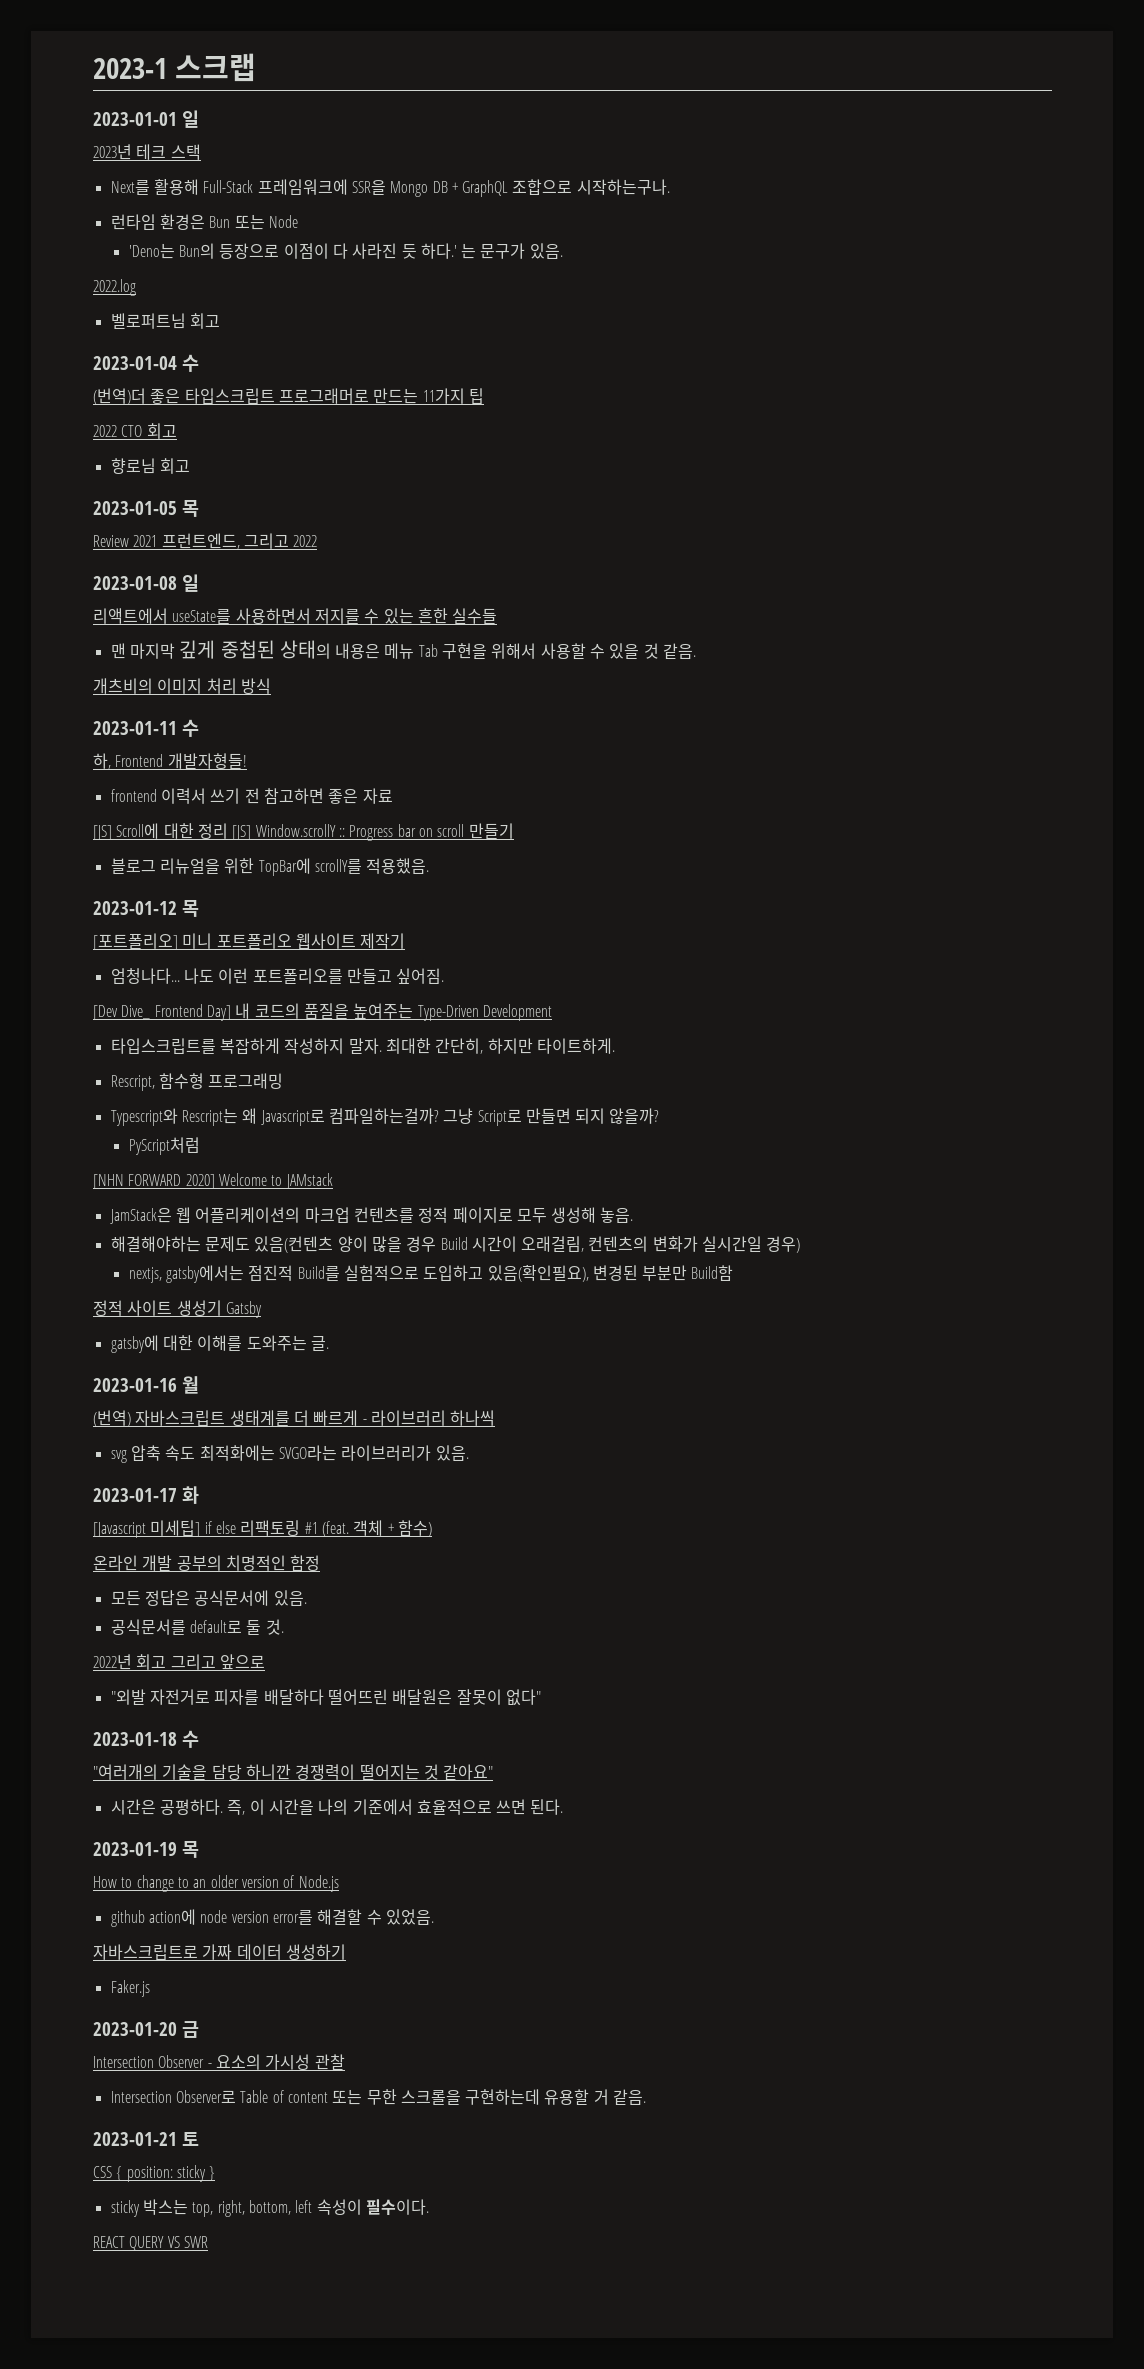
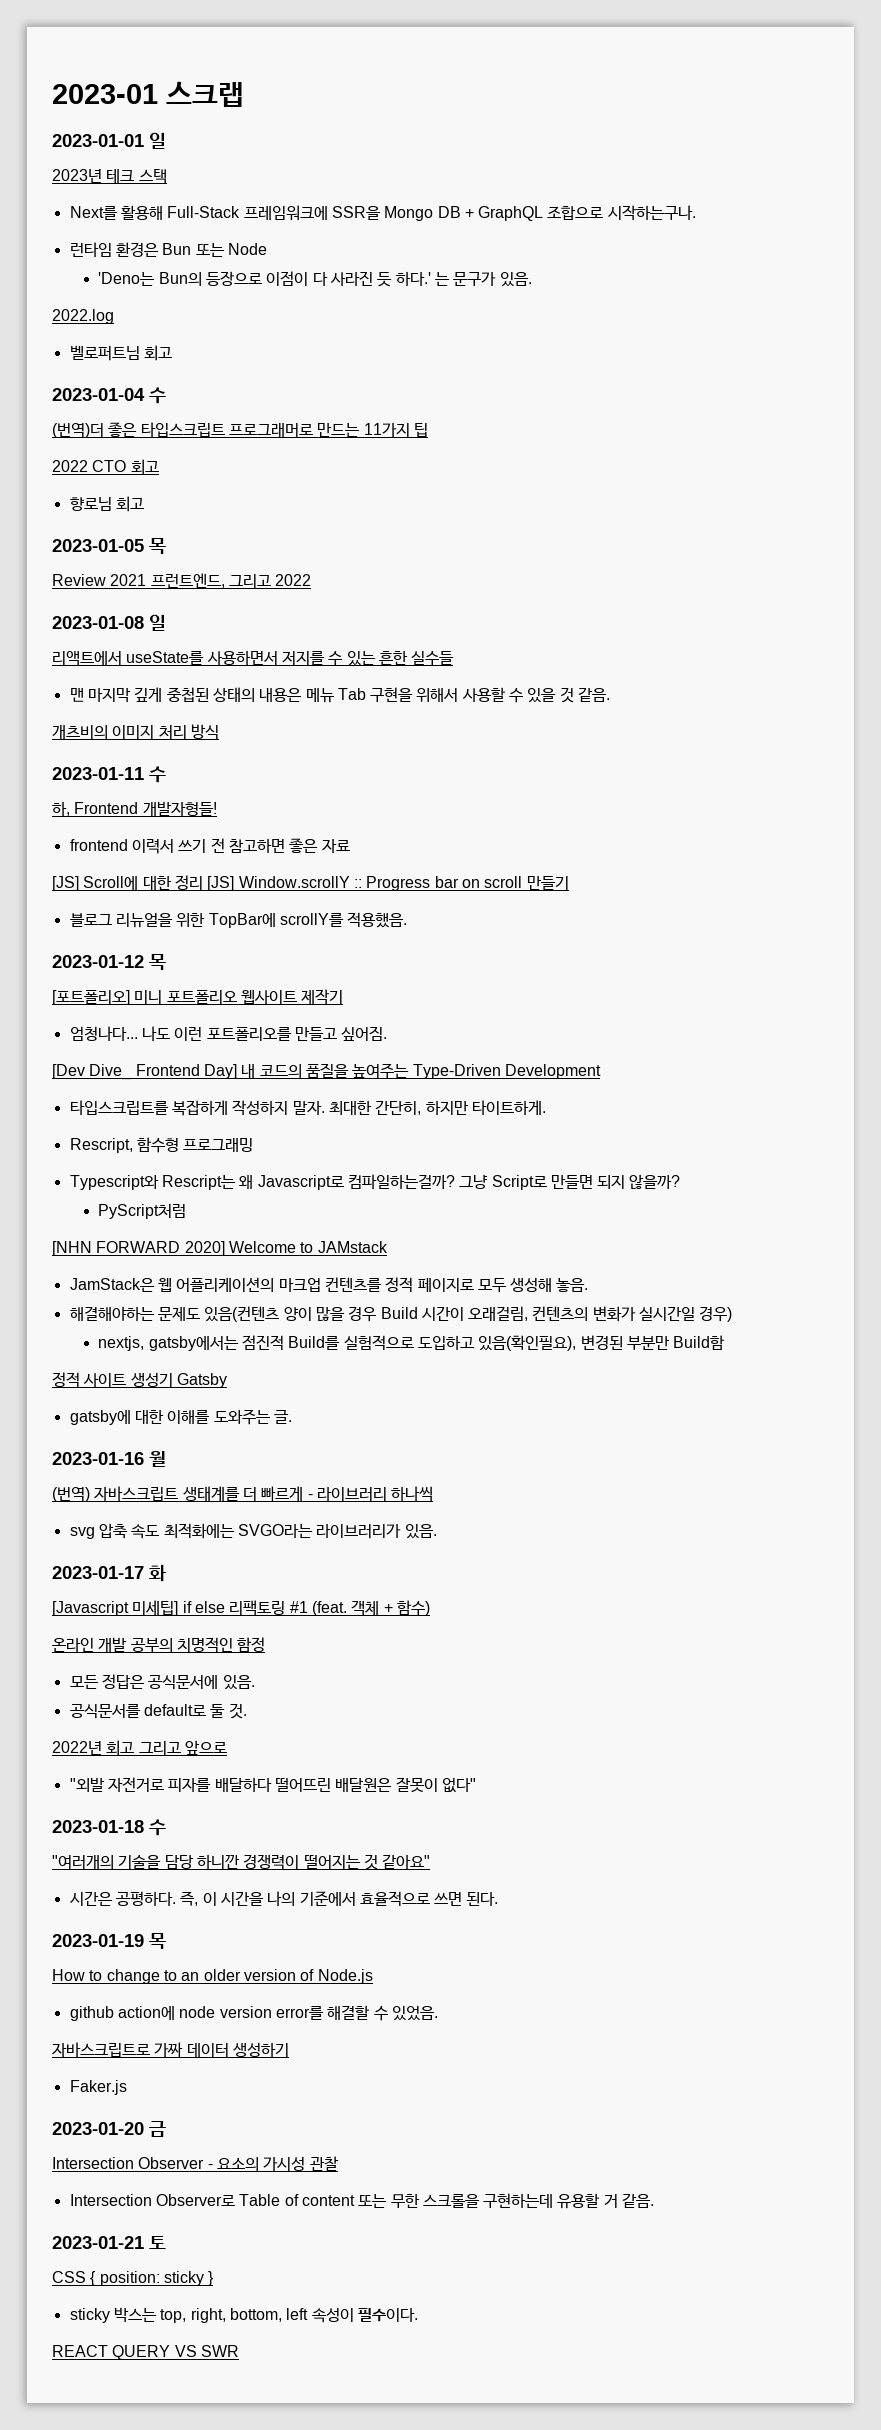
- 2023-1 스크랩
+ 2023-01 스크랩

